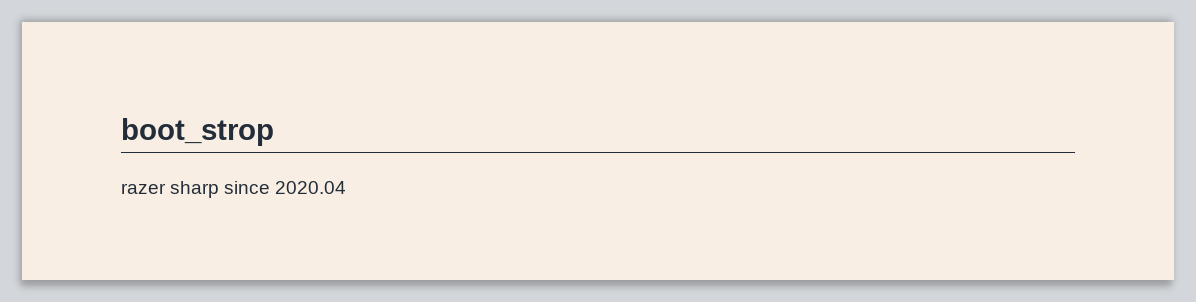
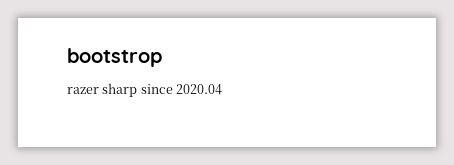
- boot_strop
+ bootstrop

